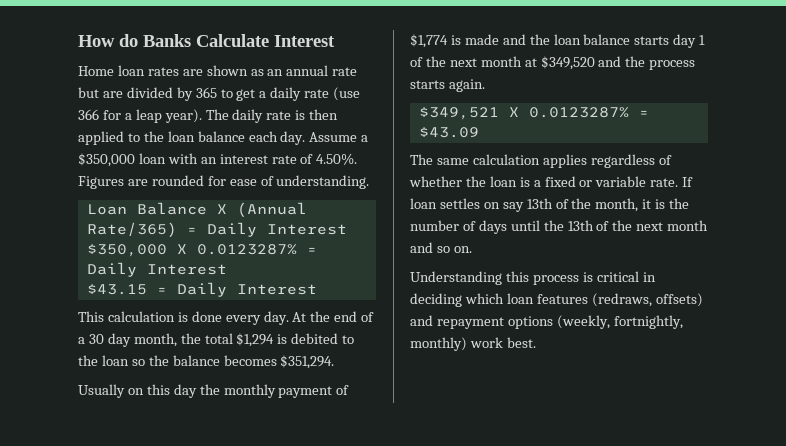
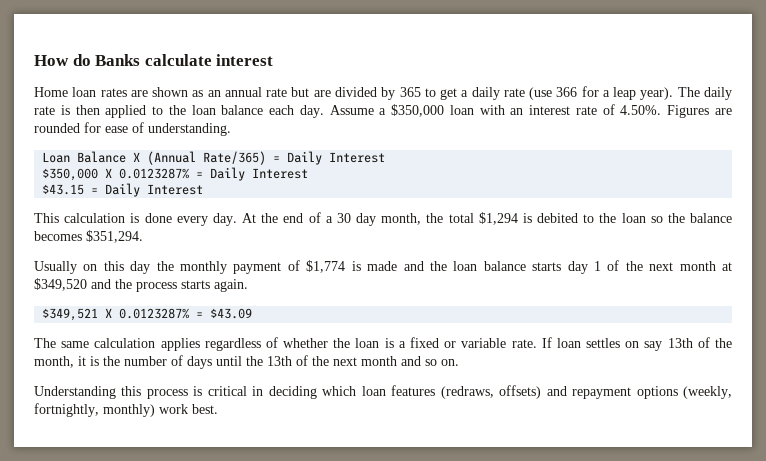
- How do Banks Calculate Interest
+ How do Banks calculate interest

